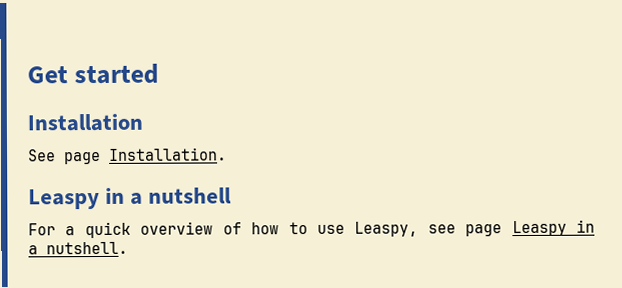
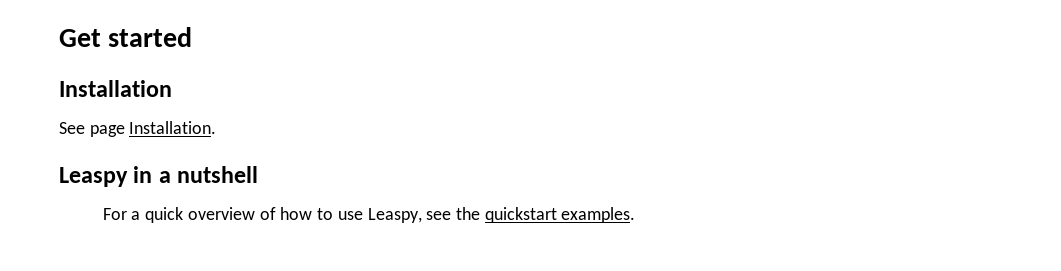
- For a quick overview of how to use Leaspy, see page Leaspy in a nutshell.
+ For a quick overview of how to use Leaspy, see the quickstart examples.

